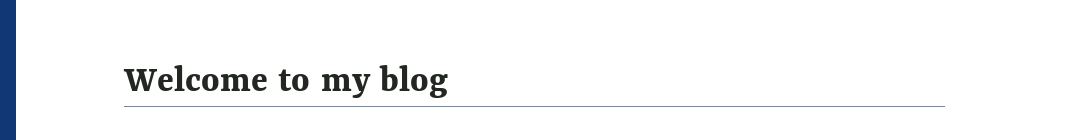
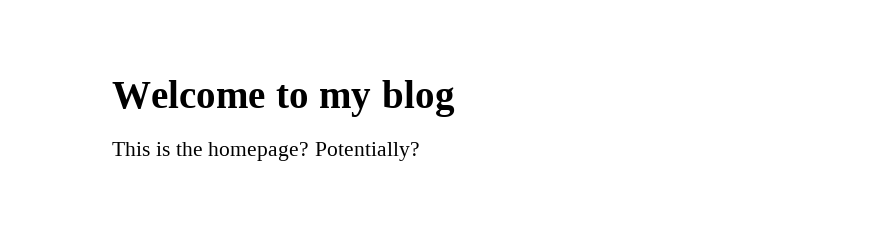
+ This is the homepage? Potentially?

